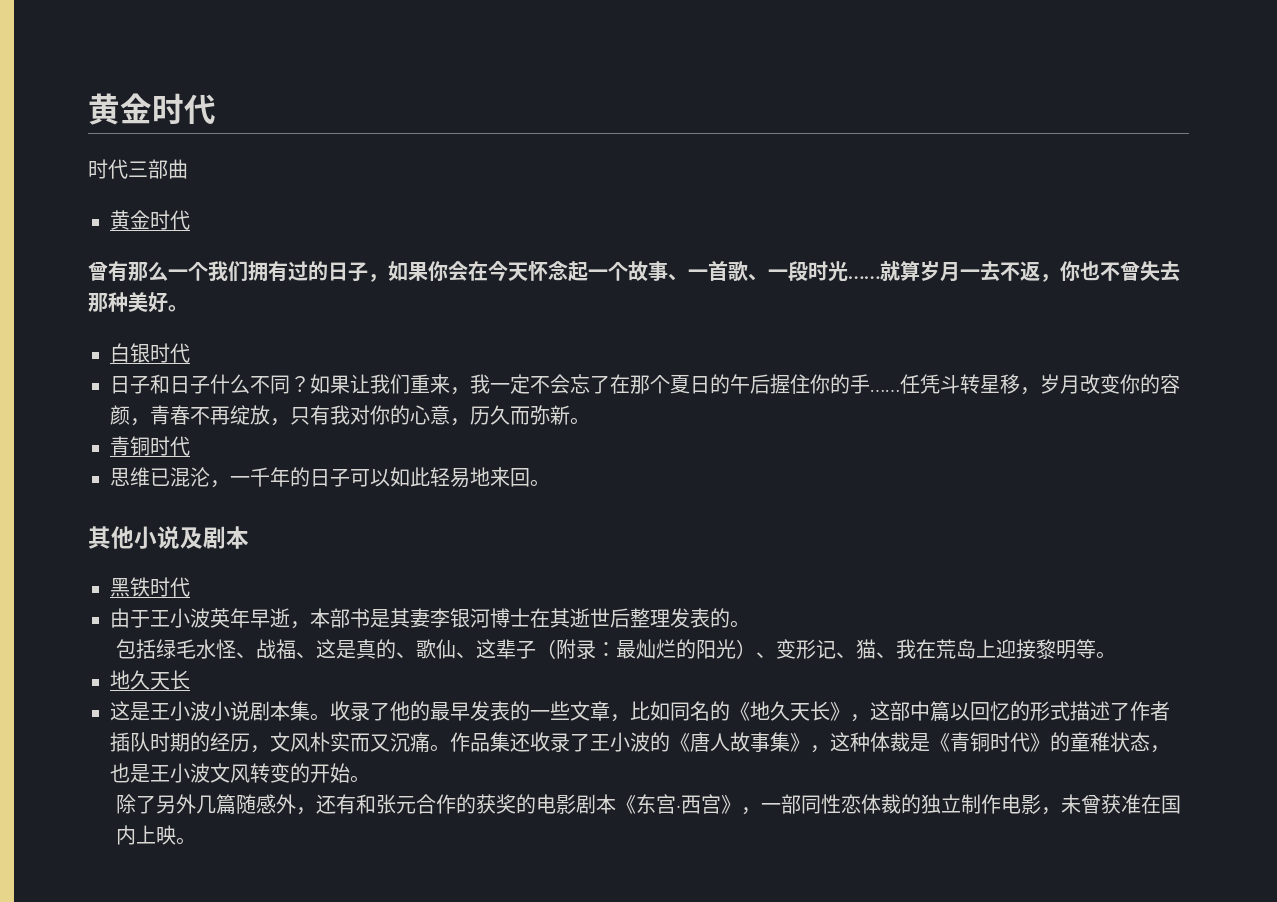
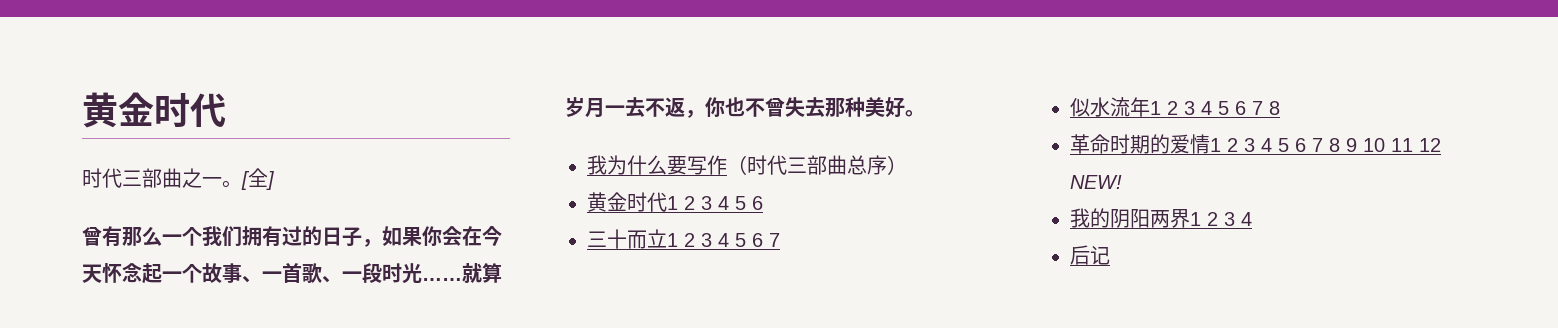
- 时代三部曲
- 黄金时代
+ 时代三部曲之一。[全]
- 白银时代
- 日子和日子什么不同？如果让我们重来，我一定不会忘了在那个夏日的午后握住你的手……任凭斗转星移，岁月改变你的容颜，青春不再绽放，只有我对你的心意，历久而弥新。
- 青铜时代
- 思维已混沦，一千年的日子可以如此轻易地来回。
- 其他小说及剧本
- 黑铁时代
- 由于王小波英年早逝，本部书是其妻李银河博士在其逝世后整理发表的。
- 包括绿毛水怪、战福、这是真的、歌仙、这辈子（附录：最灿烂的阳光）、变形记、猫、我在荒岛上迎接黎明等。
- 地久天长
- 这是王小波小说剧本集。收录了他的最早发表的一些文章，比如同名的《地久天长》，这部中篇以回忆的形式描述了作者插队时期的经历，文风朴实而又沉痛。作品集还收录了王小波的《唐人故事集》，这种体裁是《青铜时代》的童稚状态，也是王小波文风转变的开始。
- 除了另外几篇随感外，还有和张元合作的获奖的电影剧本《东宫·西宫》，一部同性恋体裁的独立制作电影，未曾获准在国内上映。
+ 我为什么要写作（时代三部曲总序）
+ 黄金时代1 2 3 4 5 6
+ 三十而立1 2 3 4 5 6 7
+ 似水流年1 2 3 4 5 6 7 8
+ 革命时期的爱情1 2 3 4 5 6 7 8 9 10 11 12 NEW!
+ 我的阴阳两界1 2 3 4
+ 后记

